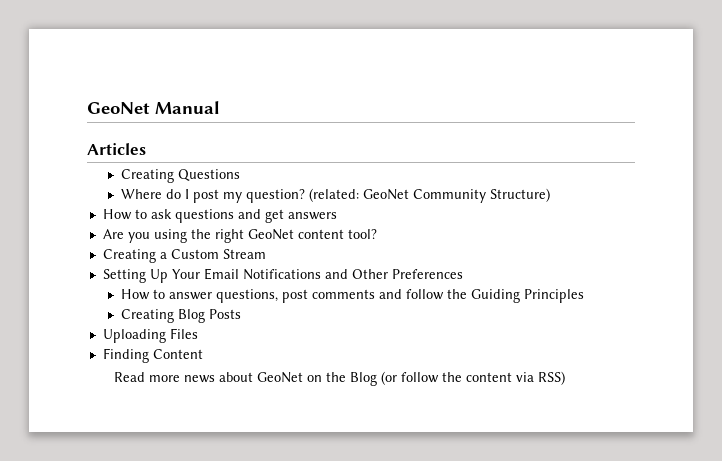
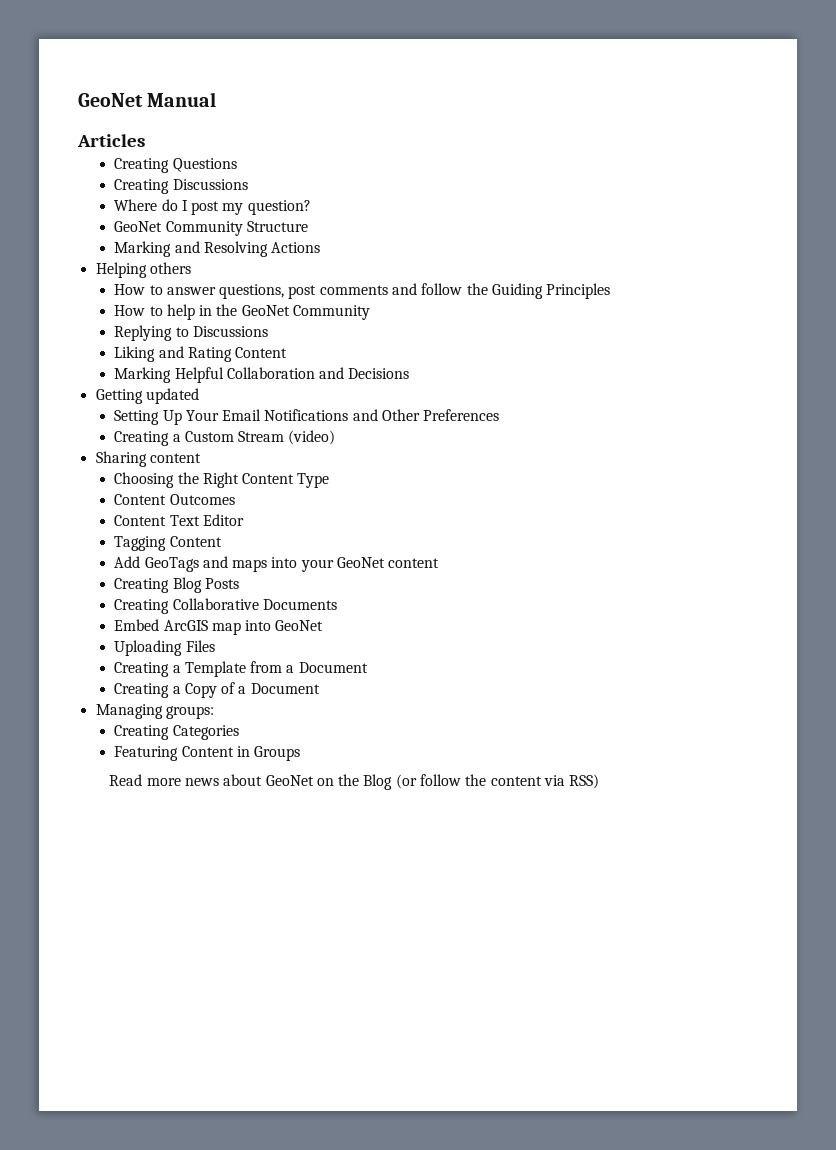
+ Creating Discussions
- Where do I post my question? (related: GeoNet Community Structure)
- How to ask questions and get answers
- Are you using the right GeoNet content tool?
- Creating a Custom Stream
- Setting Up Your Email Notifications and Other Preferences
+ Where do I post my question?
+ GeoNet Community Structure
+ Marking and Resolving Actions
+ Helping others
+ How to help in the GeoNet Community
+ Replying to Discussions
+ Liking and Rating Content
+ Marking Helpful Collaboration and Decisions
+ Getting updated
+ Setting Up Your Email Notifications and Other Preferences
+ Creating a Custom Stream (video)
+ Sharing content
+ Choosing the Right Content Type
+ Content Outcomes
+ Content Text Editor
+ Tagging Content
+ Add GeoTags and maps into your GeoNet content
  Creating Blog Posts
+ Creating Collaborative Documents
+ Embed ArcGIS map into GeoNet
  Uploading Files
- Finding Content
+ Creating a Template from a Document
+ Creating a Copy of a Document
+ Managing groups:
+ Creating Categories
+ Featuring Content in Groups

